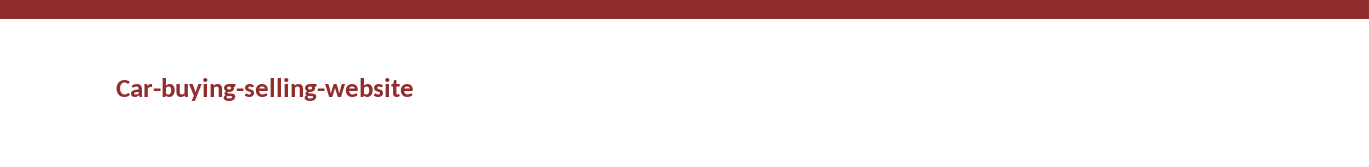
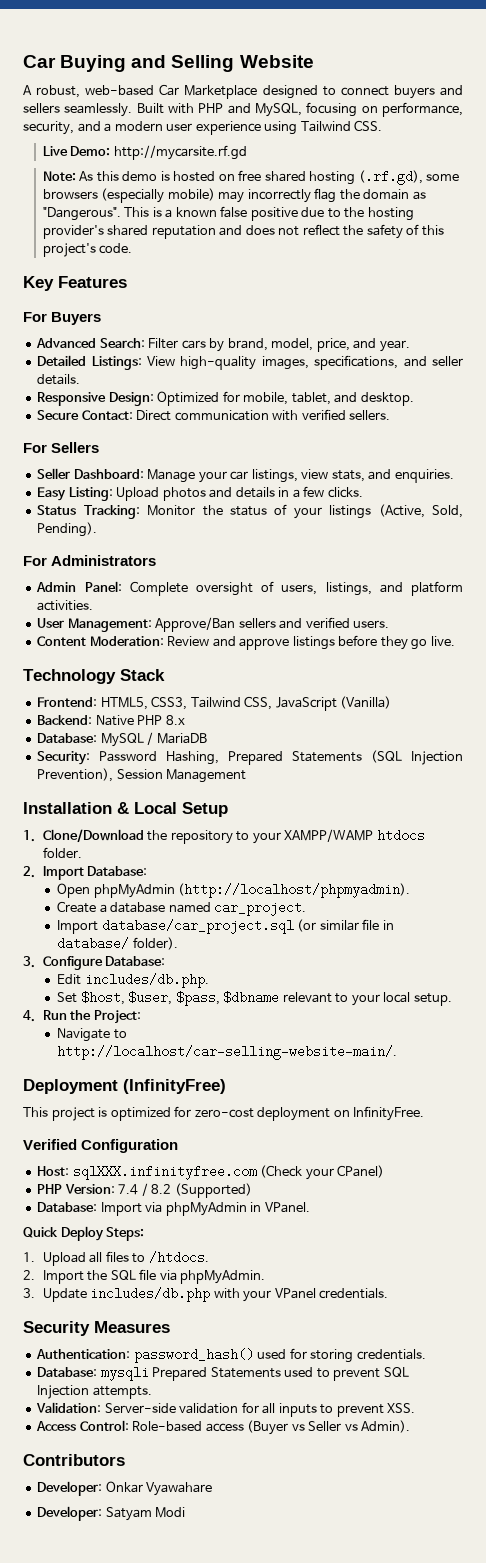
- Car-buying-selling-website
+ Car Buying and Selling Website
+ A robust, web-based Car Marketplace designed to connect buyers and sellers seamlessly. Built with PHP and MySQL, focusing on performance, security, and a modern user experience using Tailwind CSS.
+ Live Demo: http://mycarsite.rf.gd
+ Note: As this demo is hosted on free shared hosting (.rf.gd), some browsers (especially mobile) may incorrectly flag the domain as "Dangerous". This is a known false positive due to the hosting provider's shared reputation and does not reflect the safety of this project's code.
+ Key Features
+ For Buyers
+ Advanced Search: Filter cars by brand, model, price, and year.
+ Detailed Listings: View high-quality images, specifications, and seller details.
+ Responsive Design: Optimized for mobile, tablet, and desktop.
+ Secure Contact: Direct communication with verified sellers.
+ For Sellers
+ Seller Dashboard: Manage your car listings, view stats, and enquiries.
+ Easy Listing: Upload photos and details in a few clicks.
+ Status Tracking: Monitor the status of your listings (Active, Sold, Pending).
+ For Administrators
+ Admin Panel: Complete oversight of users, listings, and platform activities.
+ User Management: Approve/Ban sellers and verified users.
+ Content Moderation: Review and approve listings before they go live.
+ Technology Stack
+ Frontend: HTML5, CSS3, Tailwind CSS, JavaScript (Vanilla)
+ Backend: Native PHP 8.x
+ Database: MySQL / MariaDB
+ Security: Password Hashing, Prepared Statements (SQL Injection Prevention), Session Management
+ Installation & Local Setup
+ 1. Clone/Download the repository to your XAMPP/WAMP htdocs folder.
+ 2. Import Database:
+ Open phpMyAdmin (http://localhost/phpmyadmin).
+ Create a database named car_project.
+ Import database/car_project.sql (or similar file in database/ folder).
+ 3. Configure Database:
+ Edit includes/db.php.
+ Set $host, $user, $pass, $dbname relevant to your local setup.
+ 4. Run the Project:
+ Navigate to http://localhost/car-selling-website-main/.
+ Deployment (InfinityFree)
+ This project is optimized for zero-cost deployment on InfinityFree.
+ Verified Configuration
+ Host: sqlXXX.infinityfree.com (Check your CPanel)
+ PHP Version: 7.4 / 8.2 (Supported)
+ Database: Import via phpMyAdmin in VPanel.
+ Quick Deploy Steps:
+ 1. Upload all files to /htdocs.
+ 2. Import the SQL file via phpMyAdmin.
+ 3. Update includes/db.php with your VPanel credentials.
+ Security Measures
+ Authentication: password_hash() used for storing credentials.
+ Database: mysqli Prepared Statements used to prevent SQL Injection attempts.
+ Validation: Server-side validation for all inputs to prevent XSS.
+ Access Control: Role-based access (Buyer vs Seller vs Admin).
+ Contributors
+ Developer: Onkar Vyawahare
+ Developer: Satyam Modi

